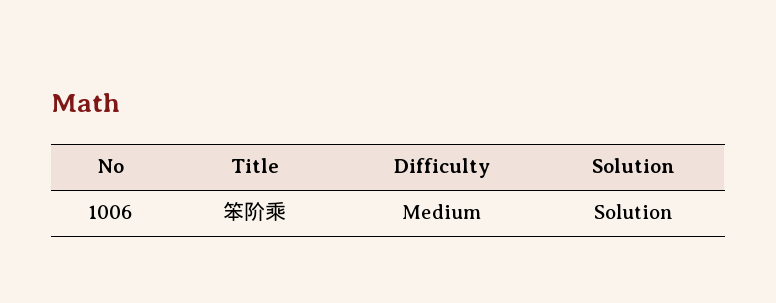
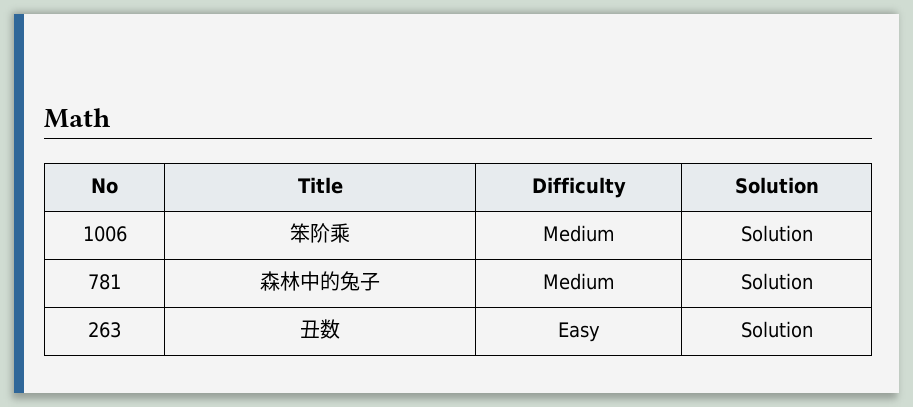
+ 781 | 森林中的兔子 | Medium | Solution
+ 263 | 丑数 | Easy | Solution

